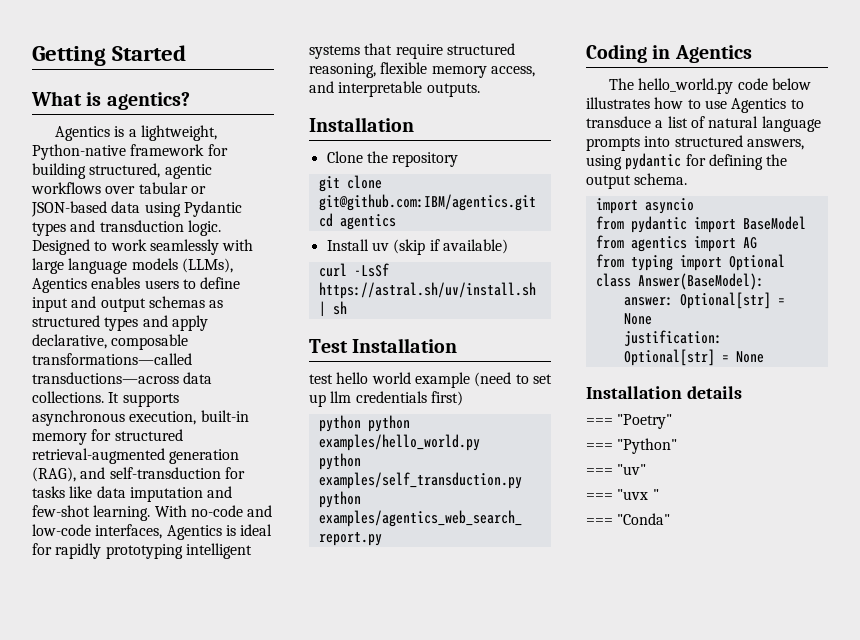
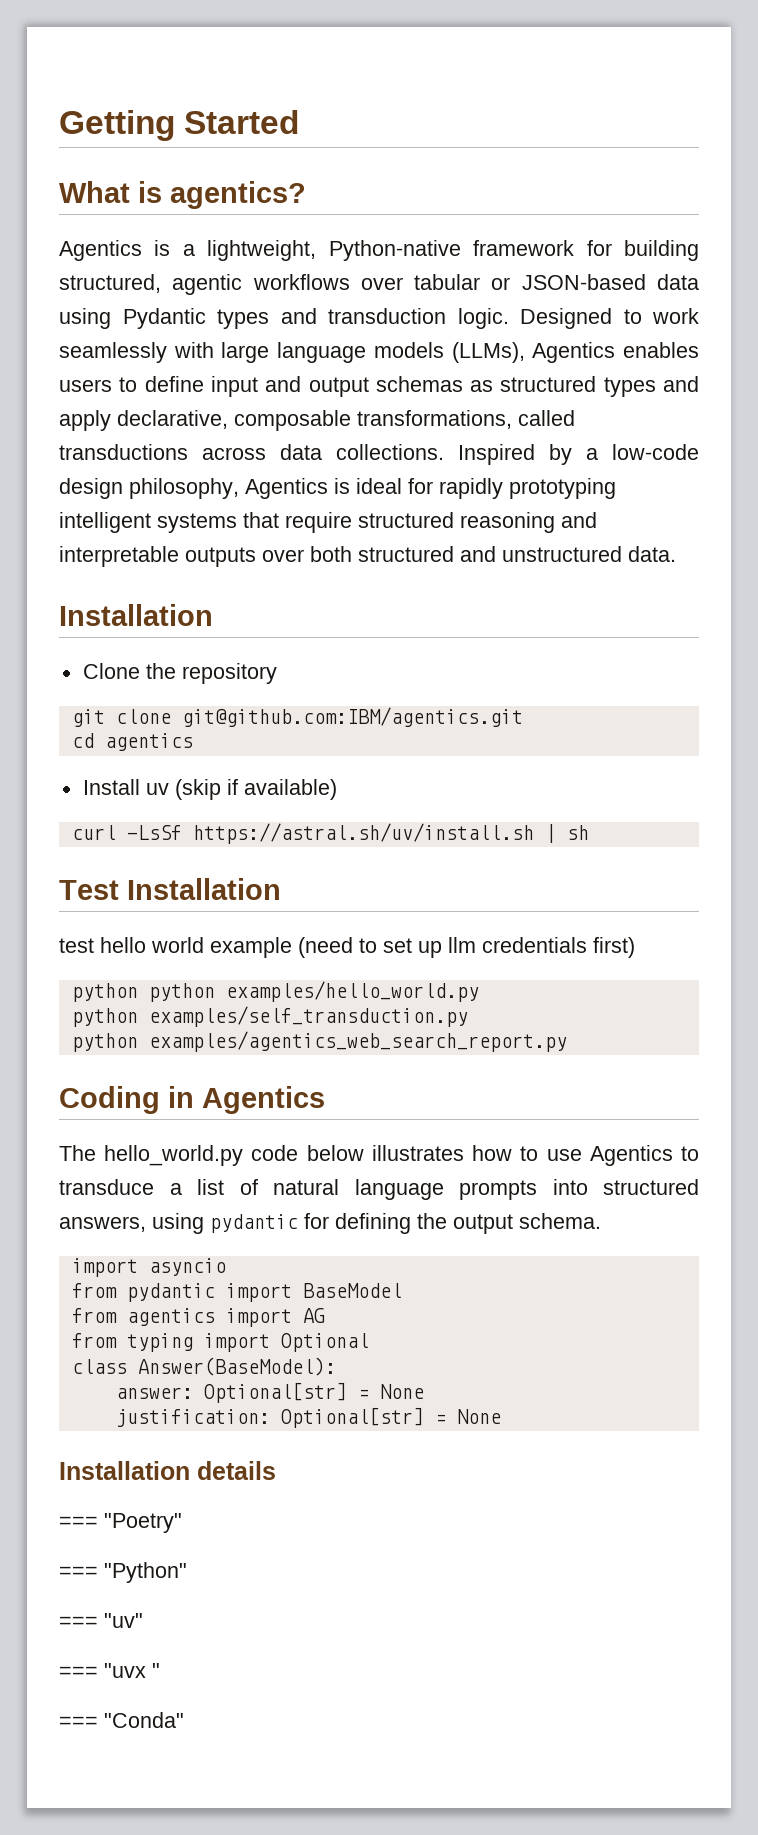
- Designed to work seamlessly with large language models (LLMs), Agentics enables users to define input and output schemas as structured types and apply declarative, composable transformations—called transductions—across data collections. It supports asynchronous execution, built-in memory for structured retrieval-augmented generation (RAG), and self-transduction for tasks like data imputation and few-shot learning. With no-code and low-code interfaces, Agentics is ideal for rapidly prototyping intelligent systems that require structured reasoning, flexible memory access, and interpretable outputs.
+ Designed to work seamlessly with large language models (LLMs), Agentics enables users to define input and output schemas as structured types and apply declarative, composable transformations, called transductions across data collections. Inspired by a low-code design philosophy, Agentics is ideal for rapidly prototyping intelligent systems that require structured reasoning and interpretable outputs over both structured and unstructured data.

